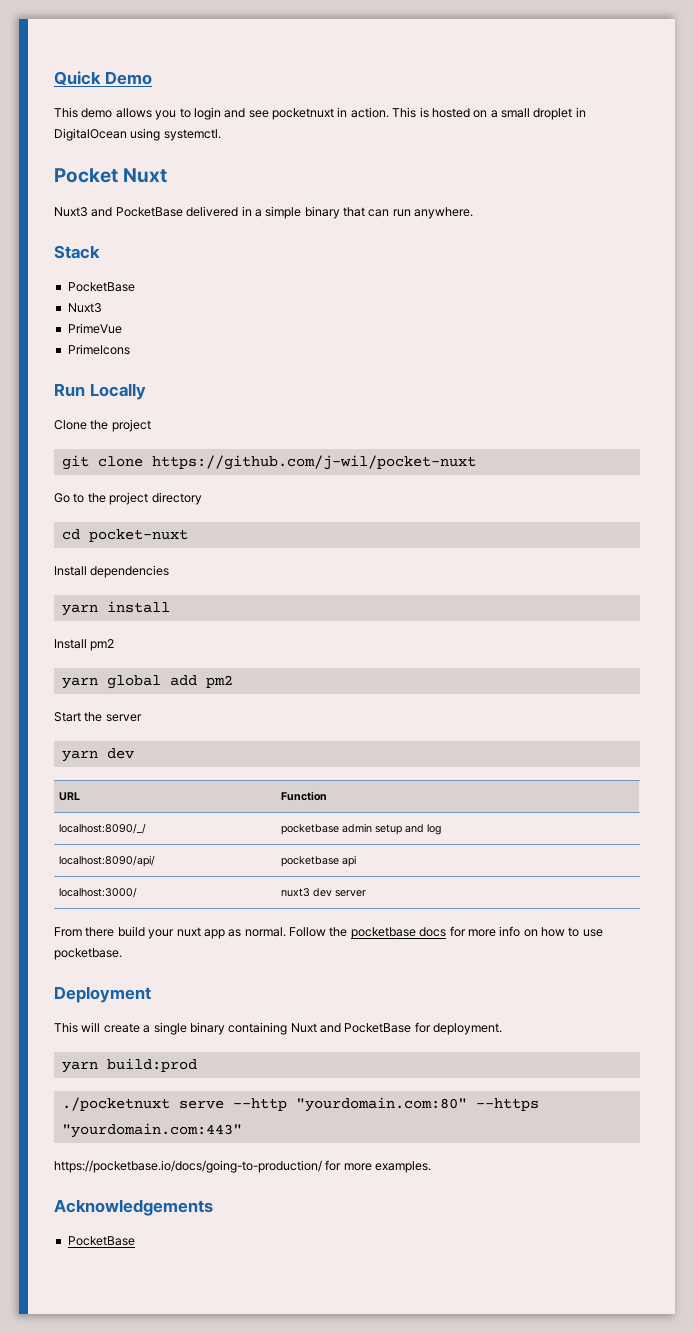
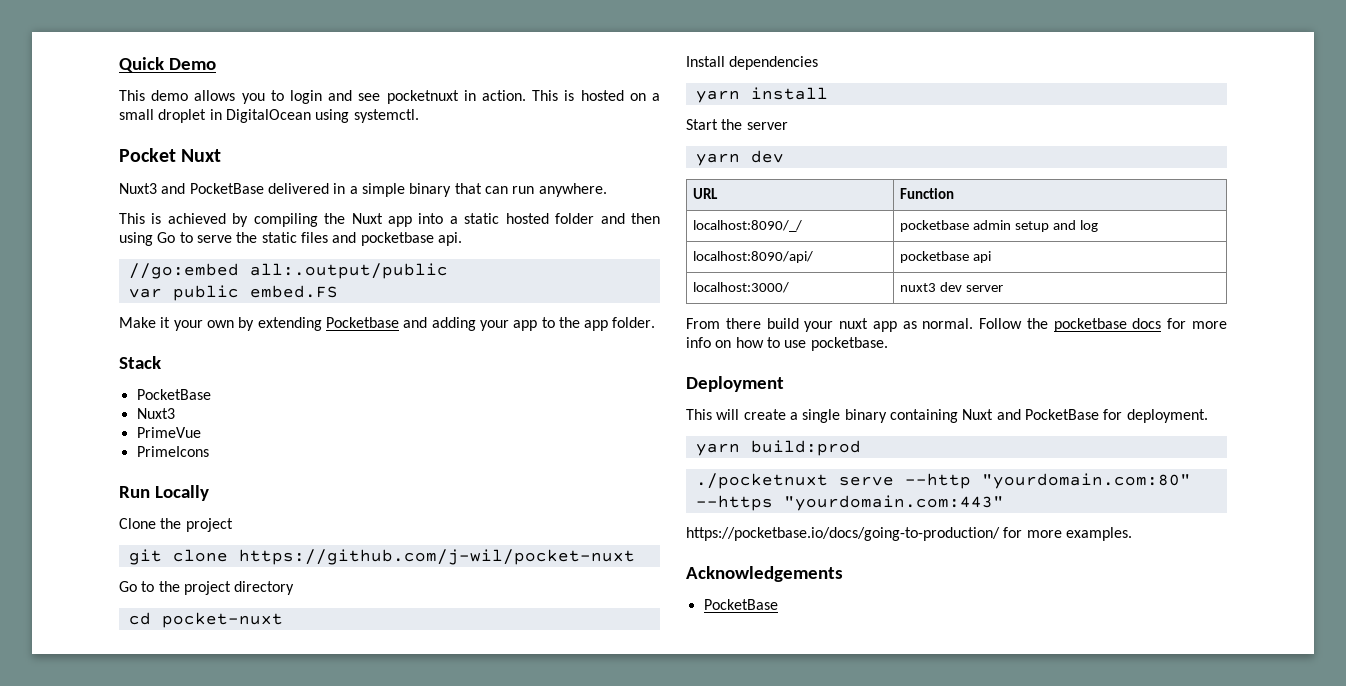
+ This is achieved by compiling the Nuxt app into a static hosted folder and then using Go to serve the static files and pocketbase api.
+ //go:embed all:.output/public
+ var public embed.FS
+ Make it your own by extending Pocketbase and adding your app to the app folder.
- Install pm2
- yarn global add pm2

